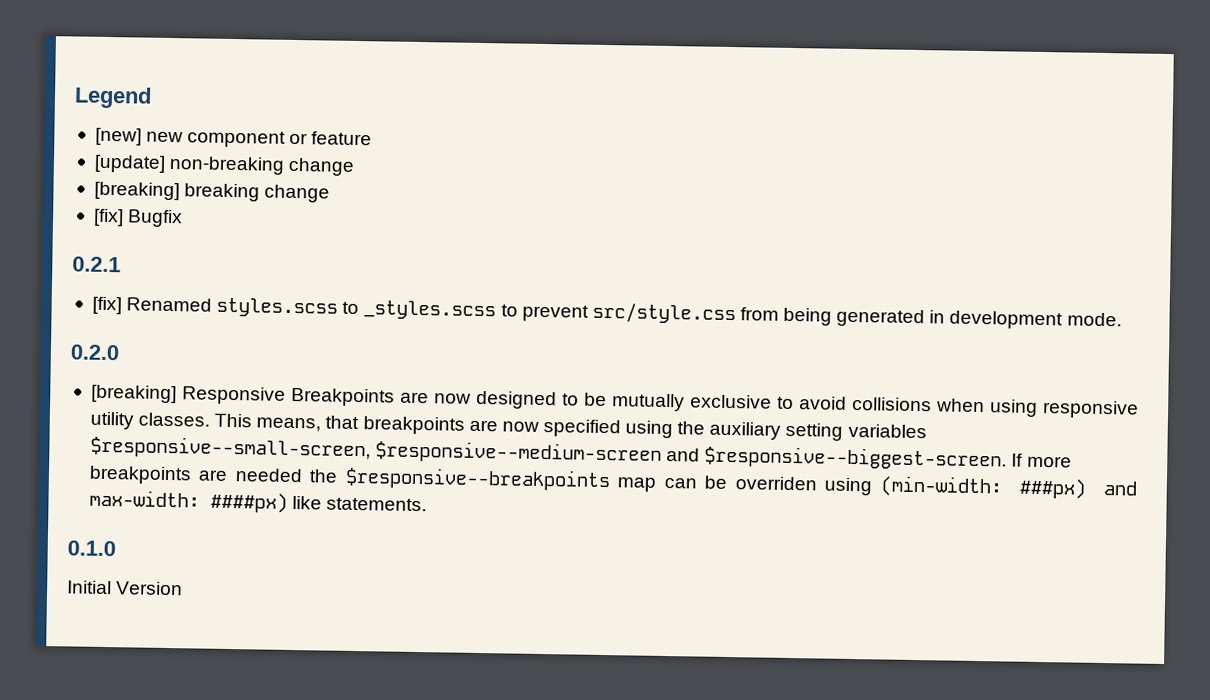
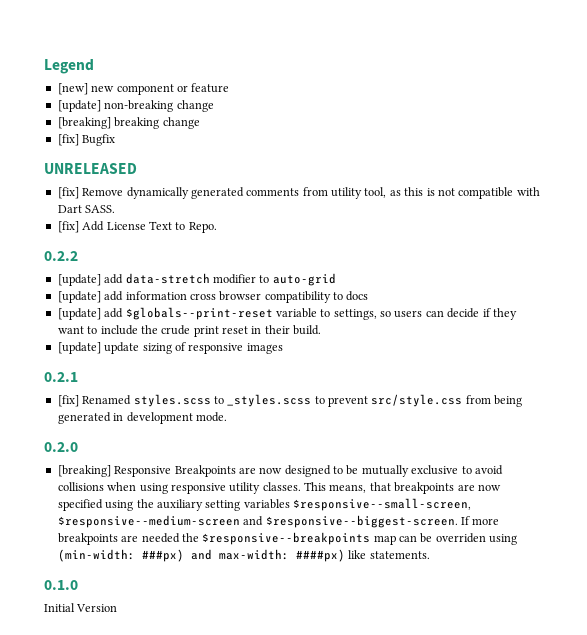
+ UNRELEASED
+ [fix] Remove dynamically generated comments from utility tool, as this is not compatible with Dart SASS.
+ [fix] Add License Text to Repo.
+ 0.2.2
+ [update] add data-stretch modifier to auto-grid
+ [update] add information cross browser compatibility to docs
+ [update] add $globals--print-reset variable to settings, so users can decide if they want to include the crude print reset in their build.
+ [update] update sizing of responsive images

